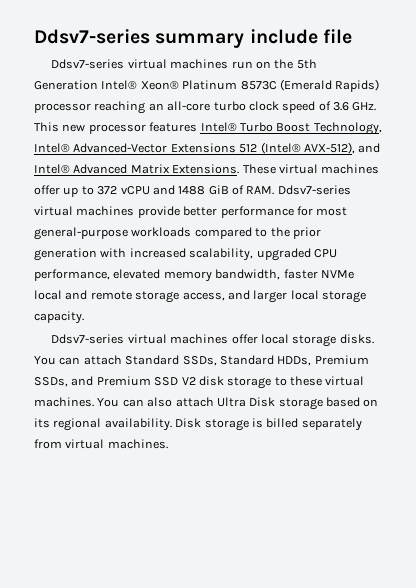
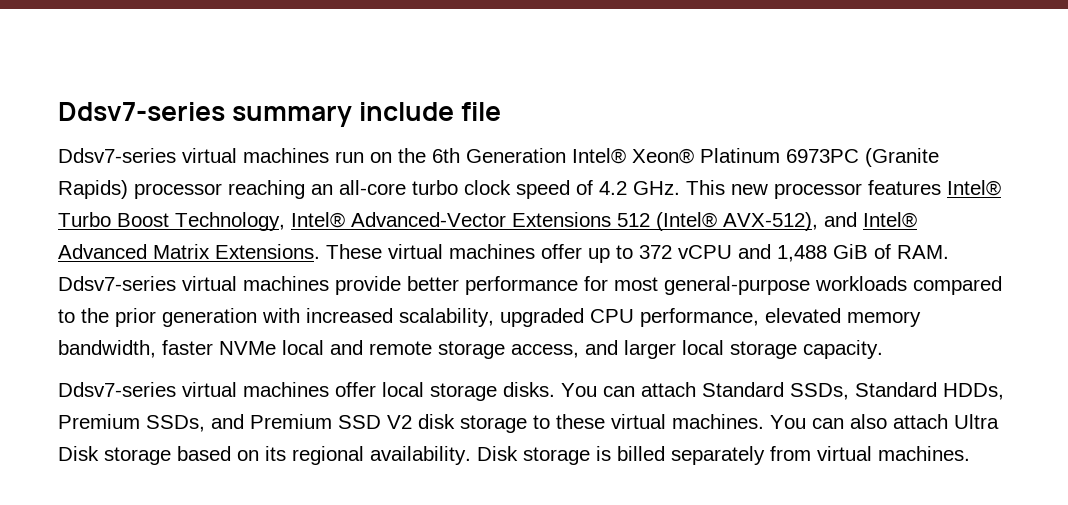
- Ddsv7-series virtual machines run on the 5th Generation Intel® Xeon® Platinum 8573C (Emerald Rapids) processor reaching an all-core turbo clock speed of 3.6 GHz. This new processor features Intel® Turbo Boost Technology, Intel® Advanced-Vector Extensions 512 (Intel® AVX-512), and Intel® Advanced Matrix Extensions.
+ Ddsv7-series virtual machines run on the 6th Generation Intel® Xeon® Platinum 6973PC (Granite Rapids) processor reaching an all-core turbo clock speed of 4.2 GHz. This new processor features Intel® Turbo Boost Technology, Intel® Advanced-Vector Extensions 512 (Intel® AVX-512), and Intel® Advanced Matrix Extensions.
- These virtual machines offer up to 372 vCPU and 1488 GiB of RAM. Ddsv7-series virtual machines provide better performance for most general-purpose workloads compared to the prior generation with increased scalability, upgraded CPU performance, elevated memory bandwidth, faster NVMe local and remote storage access, and larger local storage capacity.
+ These virtual machines offer up to 372 vCPU and 1,488 GiB of RAM. Ddsv7-series virtual machines provide better performance for most general-purpose workloads compared to the prior generation with increased scalability, upgraded CPU performance, elevated memory bandwidth, faster NVMe local and remote storage access, and larger local storage capacity.

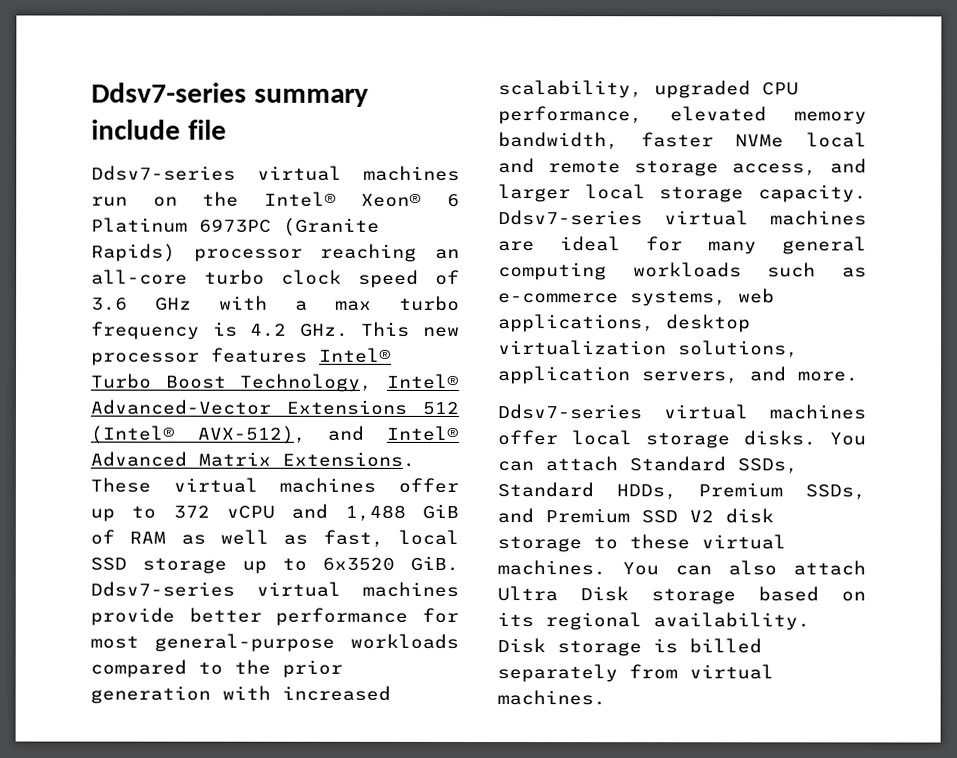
- Ddsv7-series virtual machines run on the 6th Generation Intel® Xeon® Platinum 6973PC (Granite Rapids) processor reaching an all-core turbo clock speed of 4.2 GHz. This new processor features Intel® Turbo Boost Technology, Intel® Advanced-Vector Extensions 512 (Intel® AVX-512), and Intel® Advanced Matrix Extensions.
+ Ddsv7-series virtual machines run on the Intel® Xeon® 6 Platinum 6973PC (Granite Rapids) processor reaching an all-core turbo clock speed of 3.6 GHz with a max turbo frequency is 4.2 GHz. This new processor features Intel® Turbo Boost Technology, Intel® Advanced-Vector Extensions 512 (Intel® AVX-512), and Intel® Advanced Matrix Extensions.
- These virtual machines offer up to 372 vCPU and 1,488 GiB of RAM. Ddsv7-series virtual machines provide better performance for most general-purpose workloads compared to the prior generation with increased scalability, upgraded CPU performance, elevated memory bandwidth, faster NVMe local and remote storage access, and larger local storage capacity.
+ These virtual machines offer up to 372 vCPU and 1,488 GiB of RAM as well as fast, local SSD storage up to 6x3520 GiB. Ddsv7-series virtual machines provide better performance for most general-purpose workloads compared to the prior generation with increased scalability, upgraded CPU performance, elevated memory bandwidth, faster NVMe local and remote storage access, and larger local storage capacity. Ddsv7-series virtual machines are ideal for many general computing workloads such as e-commerce systems, web applications, desktop virtualization solutions, application servers, and more.

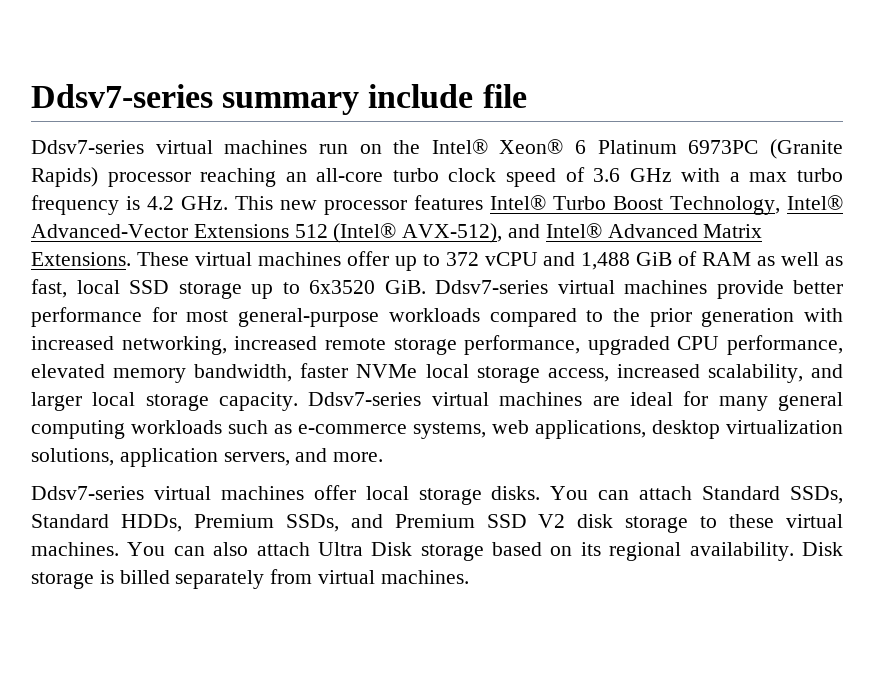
- These virtual machines offer up to 372 vCPU and 1,488 GiB of RAM as well as fast, local SSD storage up to 6x3520 GiB. Ddsv7-series virtual machines provide better performance for most general-purpose workloads compared to the prior generation with increased scalability, upgraded CPU performance, elevated memory bandwidth, faster NVMe local and remote storage access, and larger local storage capacity.
+ These virtual machines offer up to 372 vCPU and 1,488 GiB of RAM as well as fast, local SSD storage up to 6x3520 GiB. Ddsv7-series virtual machines provide better performance for most general-purpose workloads compared to the prior generation with increased networking, increased remote storage performance, upgraded CPU performance, elevated memory bandwidth, faster NVMe local storage access, increased scalability, and larger local storage capacity.

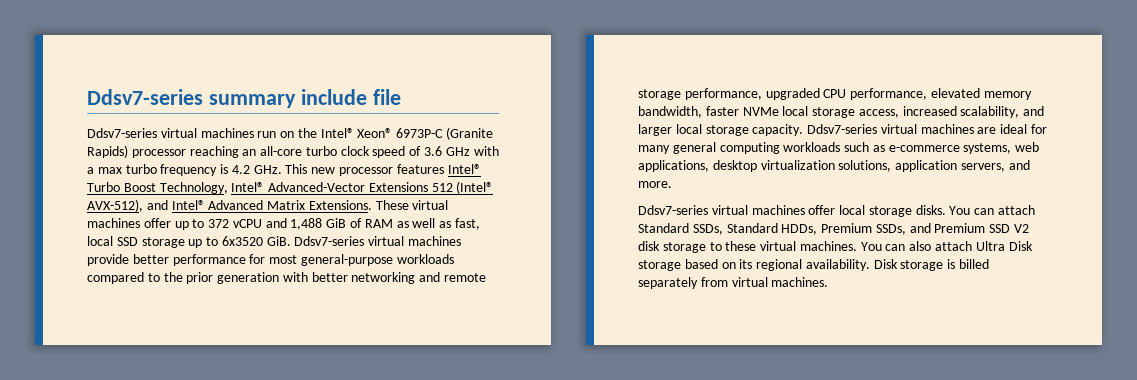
- Ddsv7-series virtual machines run on the Intel® Xeon® 6 Platinum 6973PC (Granite Rapids) processor reaching an all-core turbo clock speed of 3.6 GHz with a max turbo frequency is 4.2 GHz. This new processor features Intel® Turbo Boost Technology, Intel® Advanced-Vector Extensions 512 (Intel® AVX-512), and Intel® Advanced Matrix Extensions.
+ Ddsv7-series virtual machines run on the Intel® Xeon® 6973P-C (Granite Rapids) processor reaching an all-core turbo clock speed of 3.6 GHz with a max turbo frequency is 4.2 GHz. This new processor features Intel® Turbo Boost Technology, Intel® Advanced-Vector Extensions 512 (Intel® AVX-512), and Intel® Advanced Matrix Extensions.
- These virtual machines offer up to 372 vCPU and 1,488 GiB of RAM as well as fast, local SSD storage up to 6x3520 GiB. Ddsv7-series virtual machines provide better performance for most general-purpose workloads compared to the prior generation with increased networking, increased remote storage performance, upgraded CPU performance, elevated memory bandwidth, faster NVMe local storage access, increased scalability, and larger local storage capacity.
+ These virtual machines offer up to 372 vCPU and 1,488 GiB of RAM as well as fast, local SSD storage up to 6x3520 GiB. Ddsv7-series virtual machines provide better performance for most general-purpose workloads compared to the prior generation with better networking and remote storage performance, upgraded CPU performance, elevated memory bandwidth, faster NVMe local storage access, increased scalability, and larger local storage capacity.

